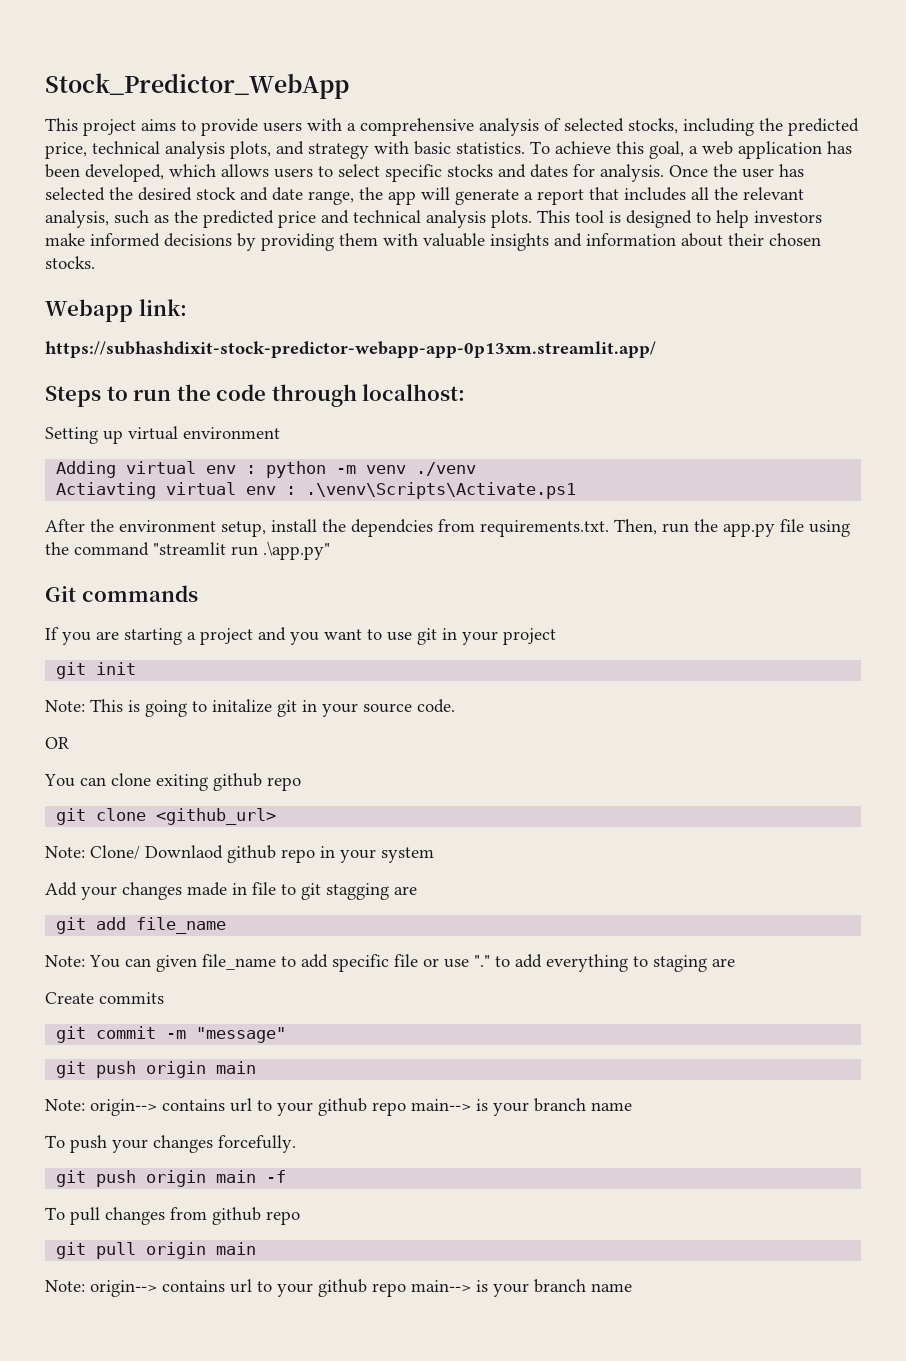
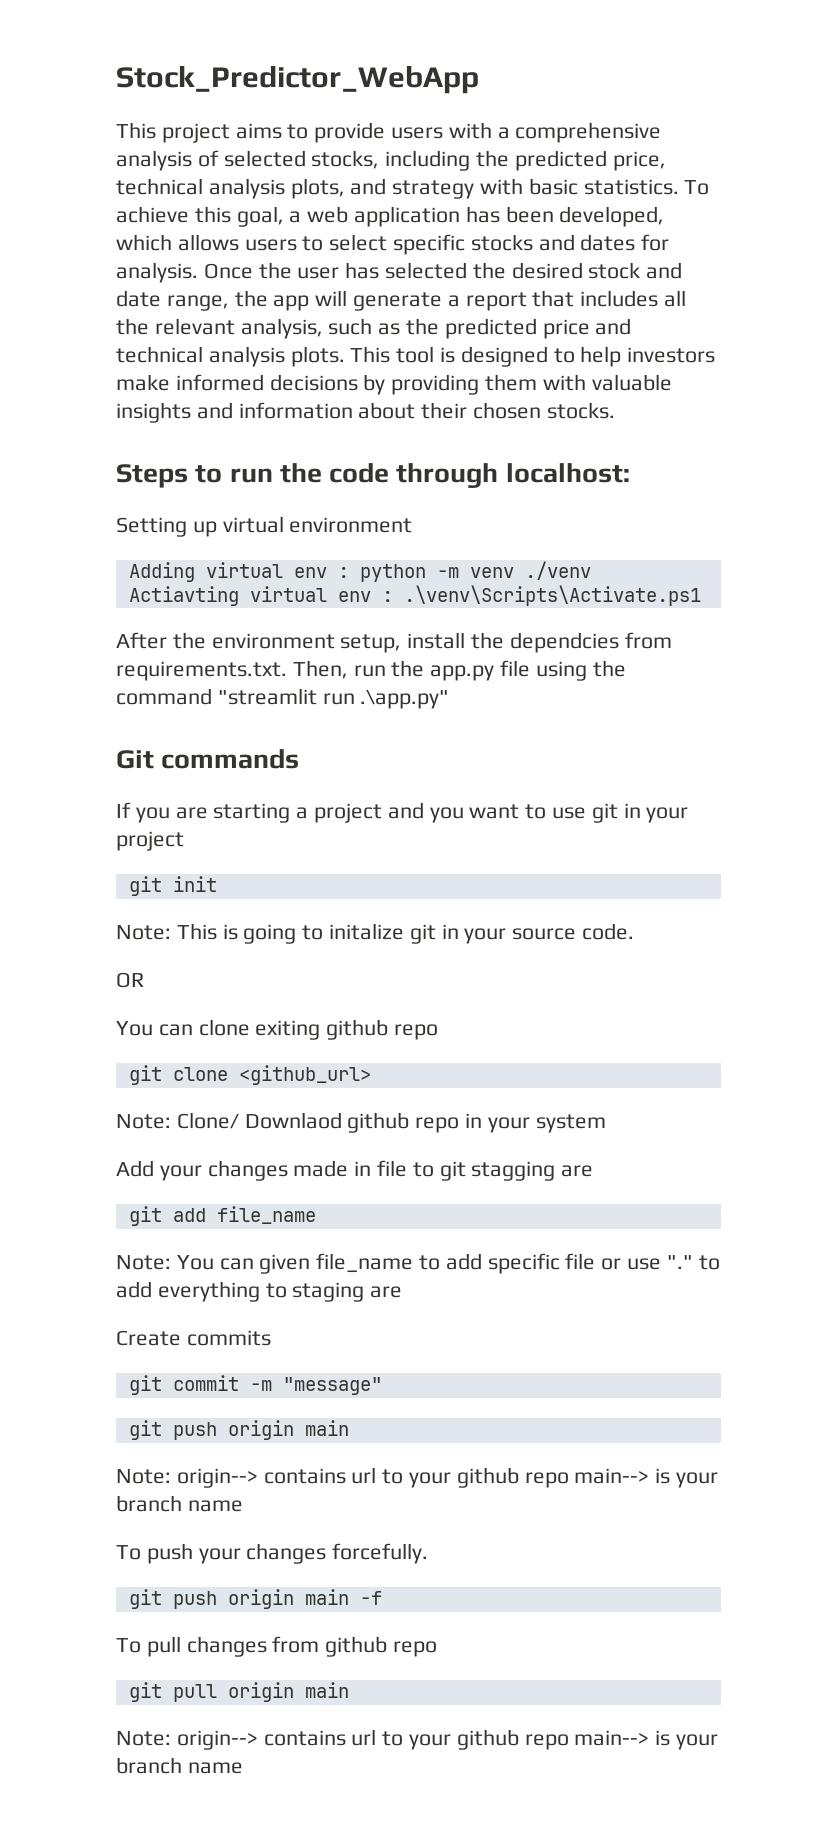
- Webapp link:
- https://subhashdixit-stock-predictor-webapp-app-0p13xm.streamlit.app/

